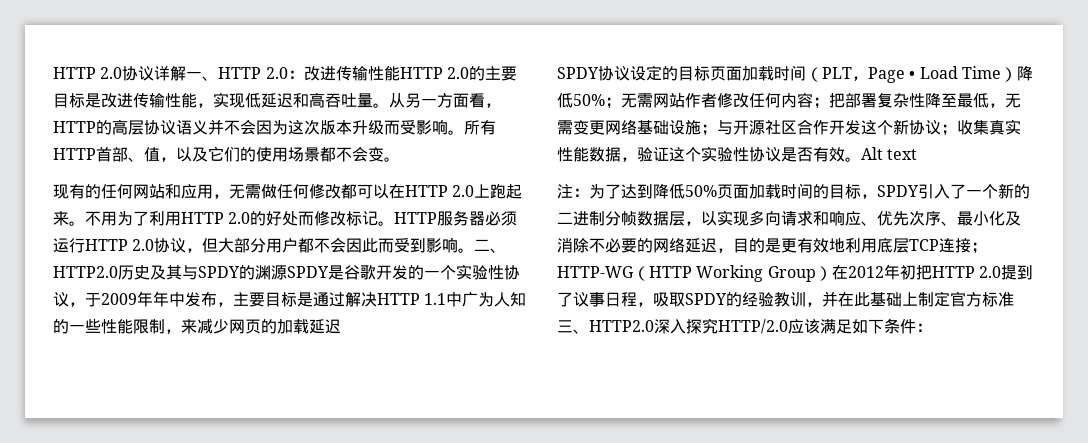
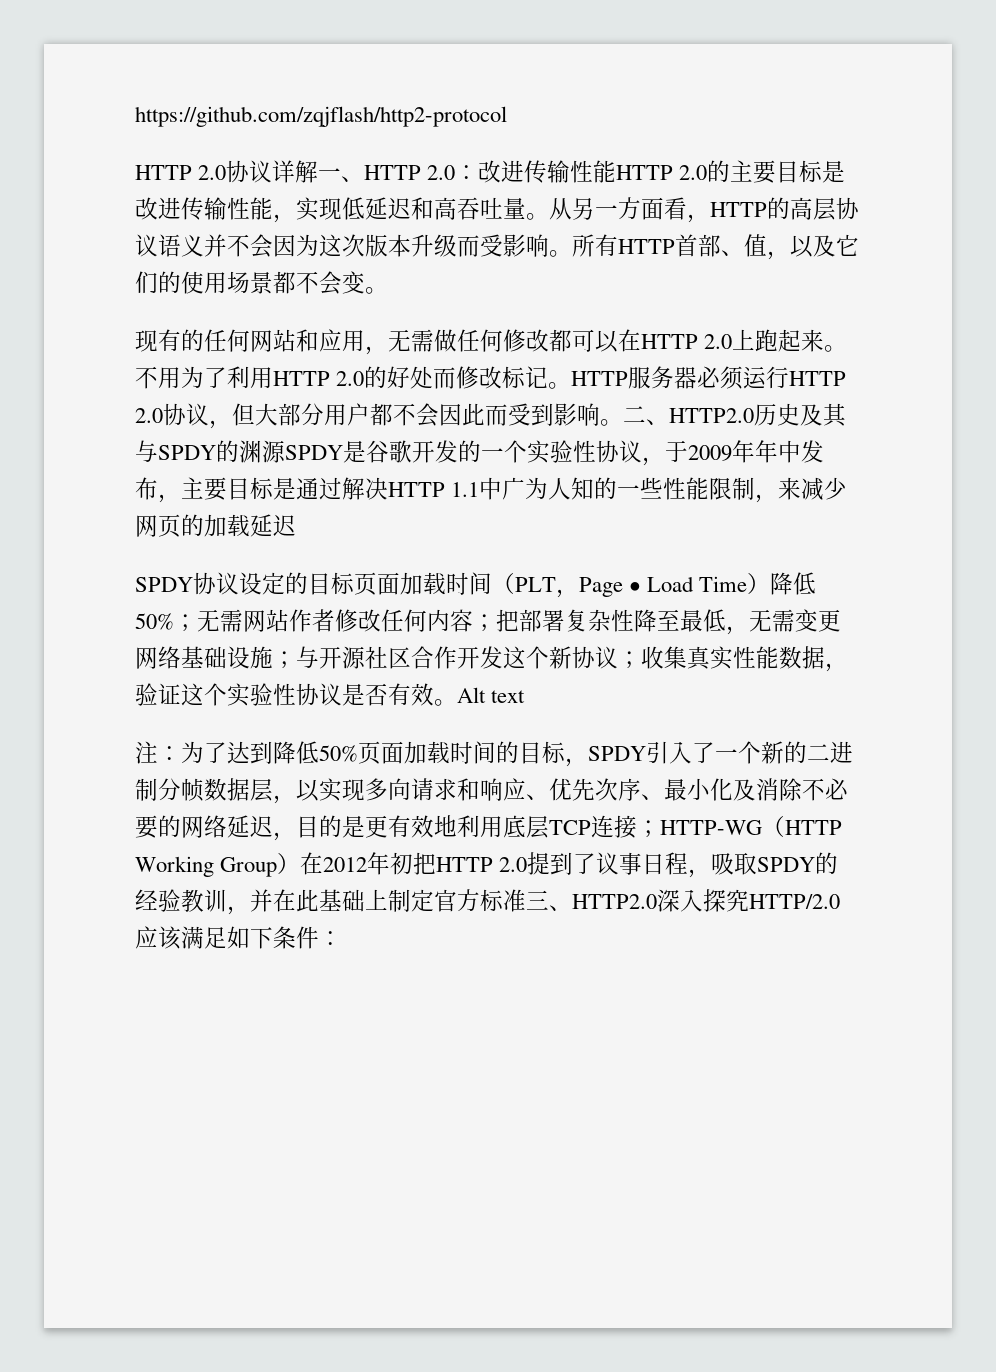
+ https://github.com/zqjflash/http2-protocol

